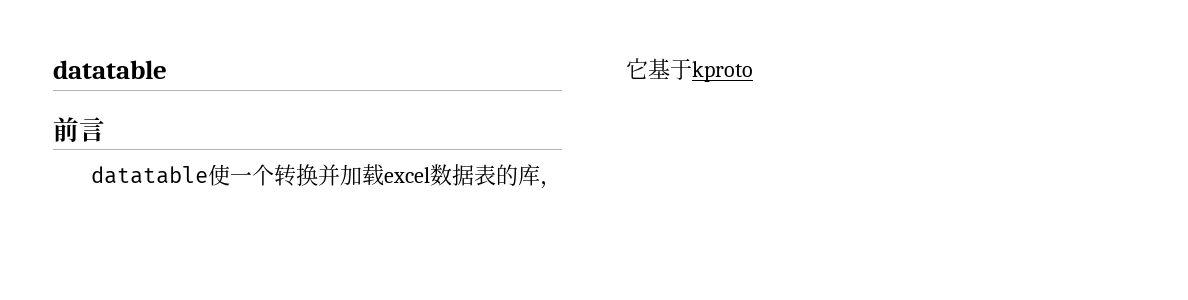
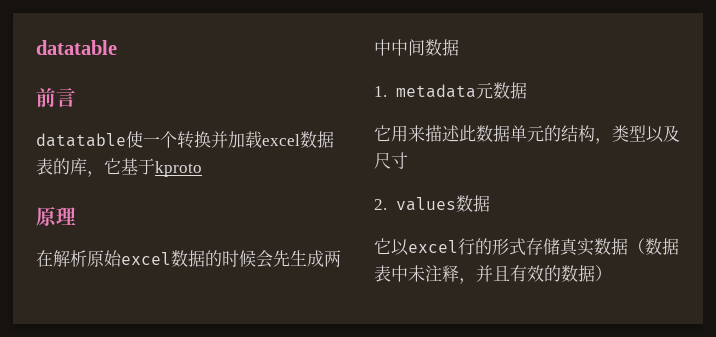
+ 原理
+ 在解析原始excel数据的时候会先生成两中中间数据
+ 1. metadata元数据
+ 它用来描述此数据单元的结构，类型以及尺寸
+ 2. values数据
+ 它以excel行的形式存储真实数据（数据表中未注释，并且有效的数据）

